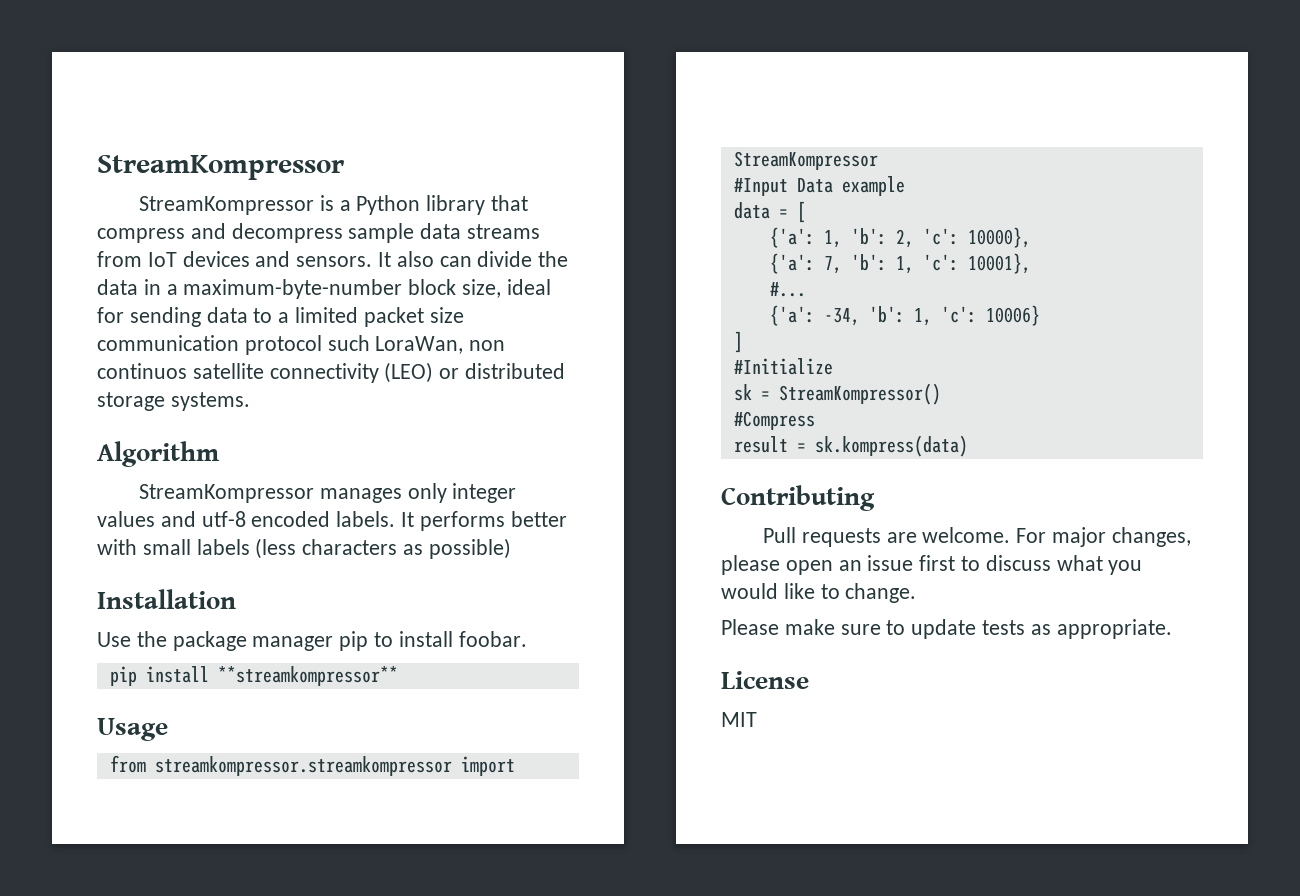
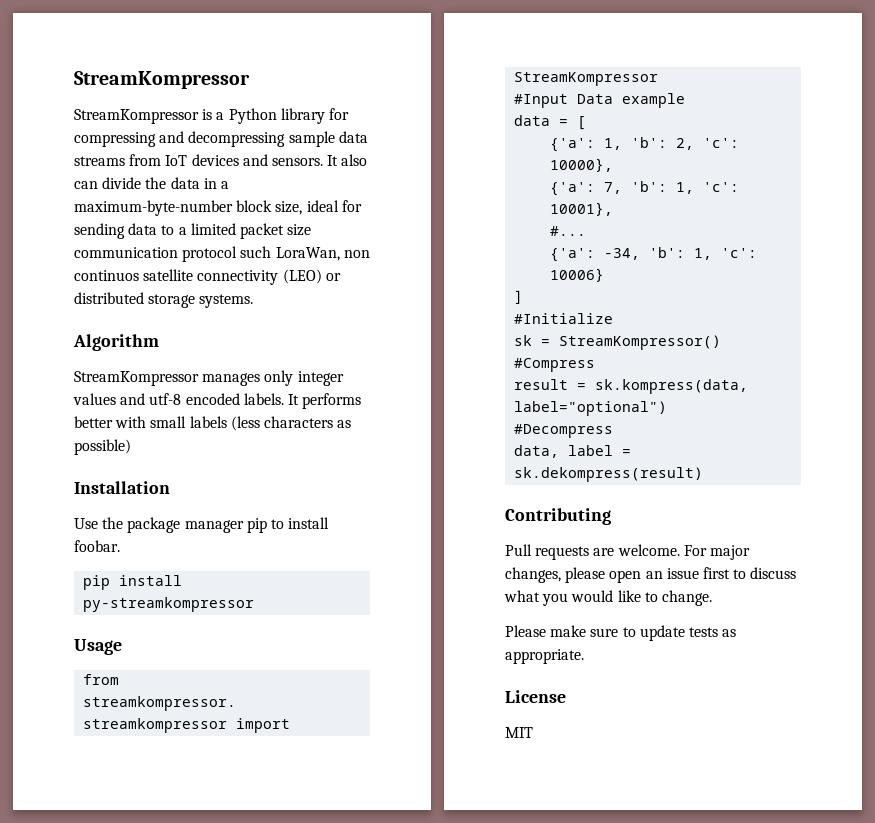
- StreamKompressor is a Python library that compress and decompress sample data streams from IoT devices and sensors.
+ StreamKompressor is a Python library for compressing and decompressing sample data streams from IoT devices and sensors.
- pip install **streamkompressor**
+ pip install py-streamkompressor
- result = sk.kompress(data)
+ result = sk.kompress(data, label="optional")
+ #Decompress
+ data, label = sk.dekompress(result)

